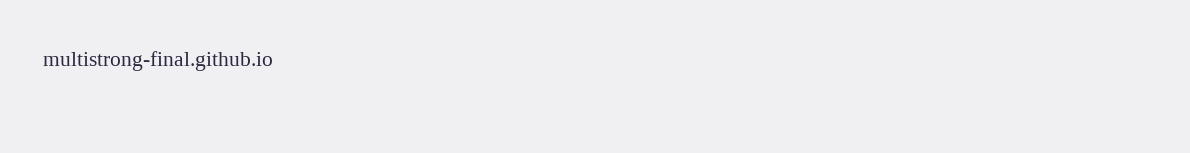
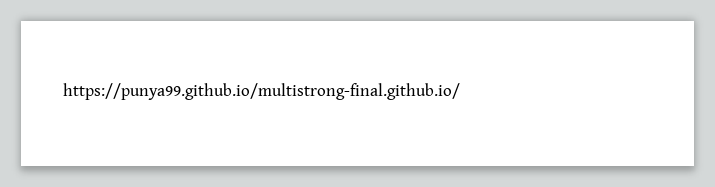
- multistrong-final.github.io
+ https://punya99.github.io/multistrong-final.github.io/

